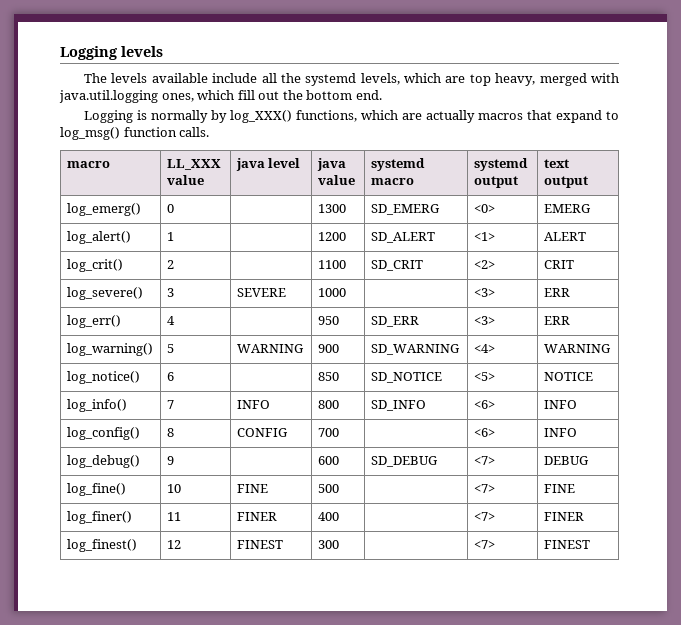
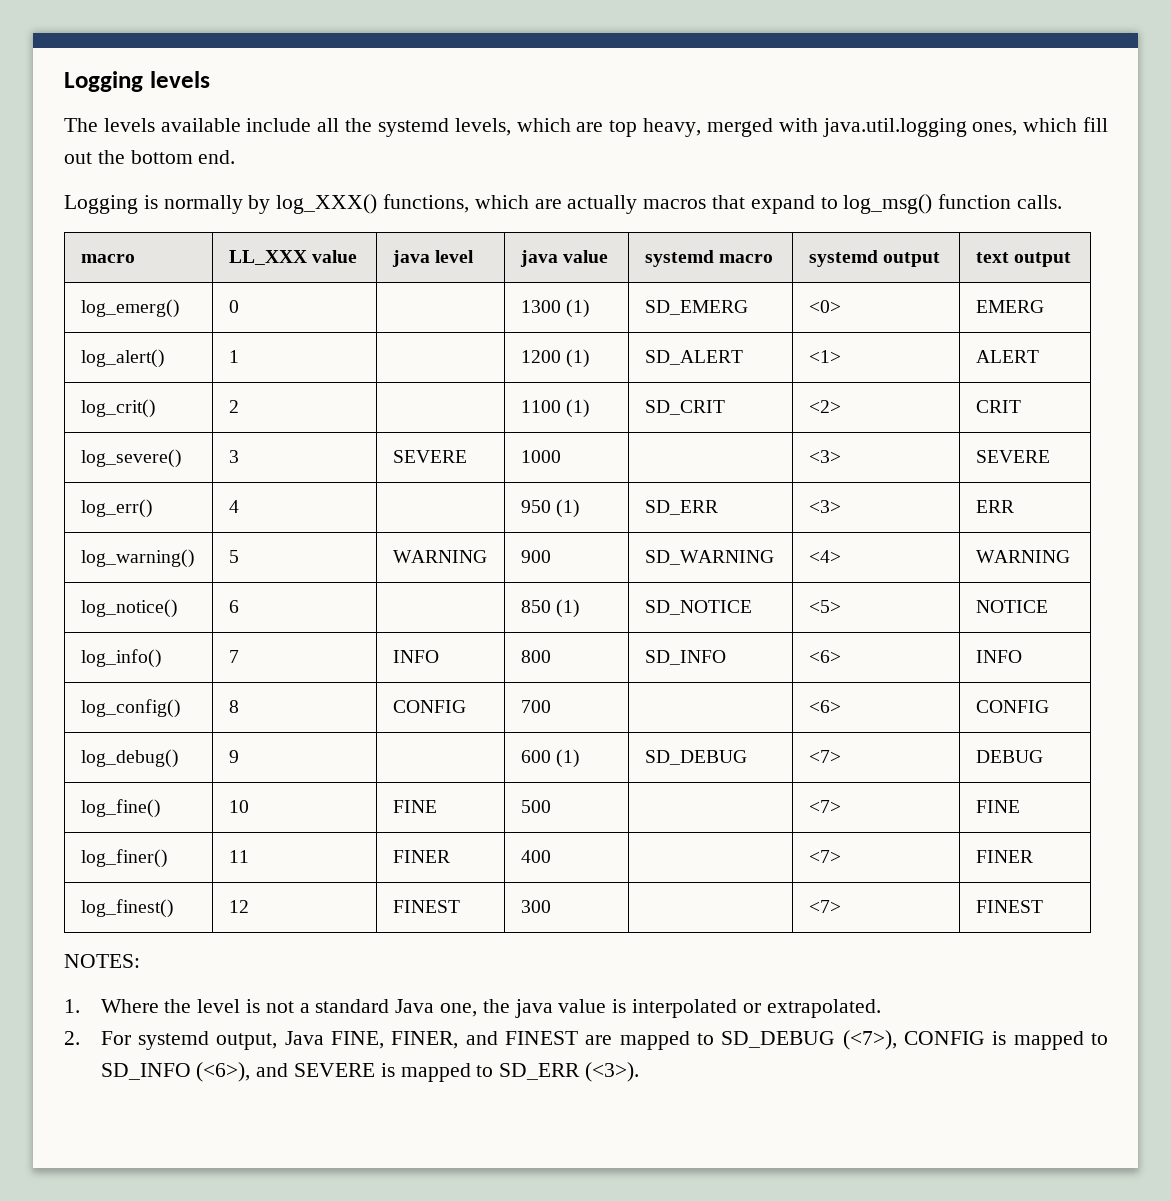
- log_emerg() | 0 | | 1300 | SD_EMERG | <0> | EMERG
+ log_emerg() | 0 | | 1300 (1) | SD_EMERG | <0> | EMERG
- log_alert() | 1 | | 1200 | SD_ALERT | <1> | ALERT
+ log_alert() | 1 | | 1200 (1) | SD_ALERT | <1> | ALERT
- log_crit() | 2 | | 1100 | SD_CRIT | <2> | CRIT
+ log_crit() | 2 | | 1100 (1) | SD_CRIT | <2> | CRIT
- log_severe() | 3 | SEVERE | 1000 | | <3> | ERR
+ log_severe() | 3 | SEVERE | 1000 | | <3> | SEVERE
- log_err() | 4 | | 950 | SD_ERR | <3> | ERR
+ log_err() | 4 | | 950 (1) | SD_ERR | <3> | ERR
- log_notice() | 6 | | 850 | SD_NOTICE | <5> | NOTICE
+ log_notice() | 6 | | 850 (1) | SD_NOTICE | <5> | NOTICE
- log_config() | 8 | CONFIG | 700 | | <6> | INFO
+ log_config() | 8 | CONFIG | 700 | | <6> | CONFIG
- log_debug() | 9 | | 600 | SD_DEBUG | <7> | DEBUG
+ log_debug() | 9 | | 600 (1) | SD_DEBUG | <7> | DEBUG
+ NOTES:
+ 1. Where the level is not a standard Java one, the java value is interpolated or extrapolated.
+ 2. For systemd output, Java FINE, FINER, and FINEST are mapped to SD_DEBUG (<7>), CONFIG is mapped to SD_INFO (<6>), and SEVERE is mapped to SD_ERR (<3>).

